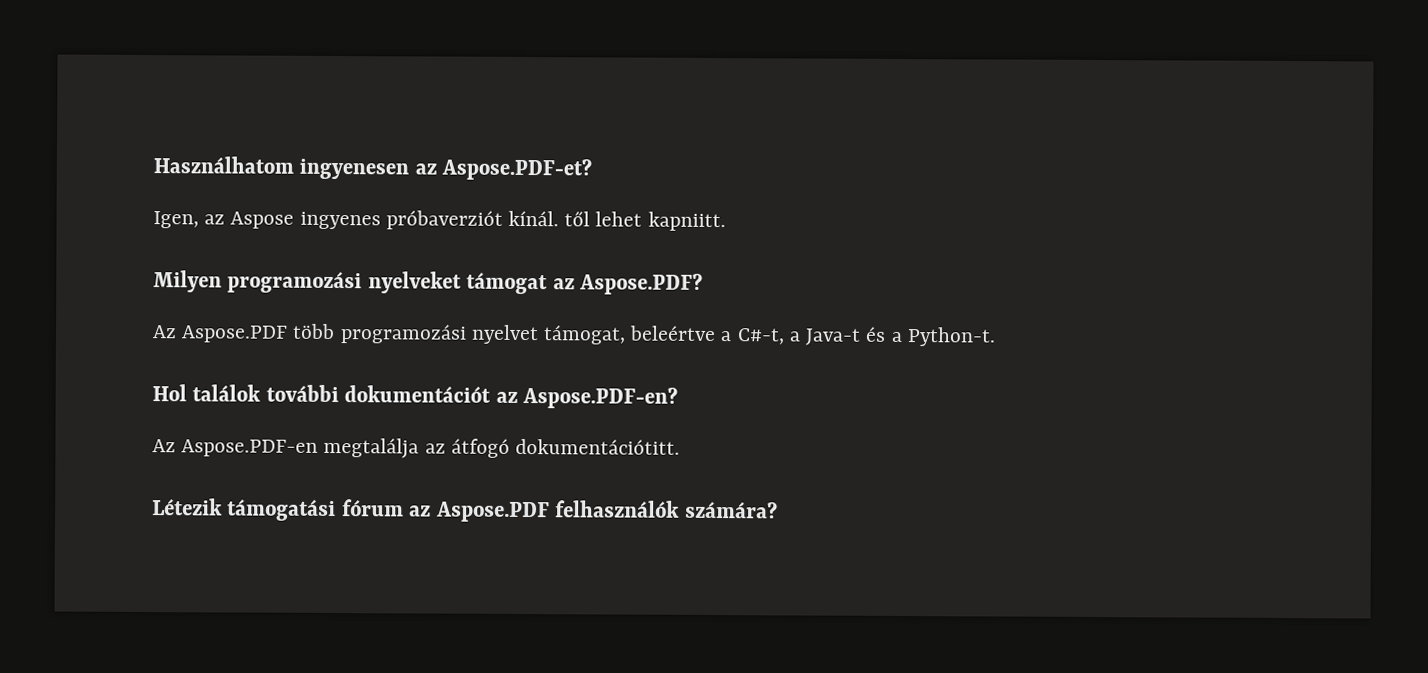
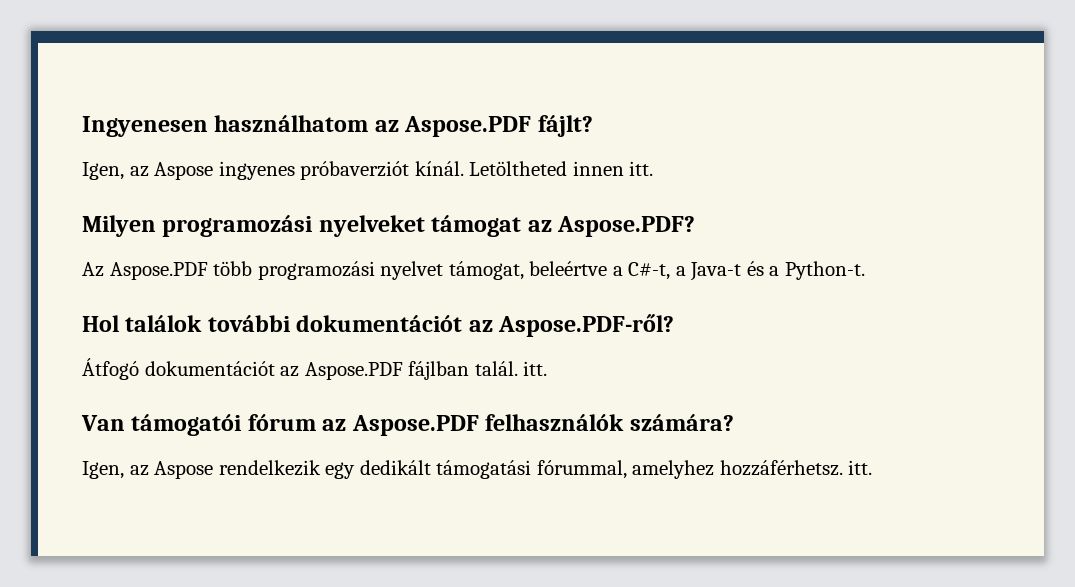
- Használhatom ingyenesen az Aspose.PDF-et?
+ Ingyenesen használhatom az Aspose.PDF fájlt?
- Igen, az Aspose ingyenes próbaverziót kínál. től lehet kapniitt.
+ Igen, az Aspose ingyenes próbaverziót kínál. Letöltheted innen itt.
- Hol találok további dokumentációt az Aspose.PDF-en?
- Az Aspose.PDF-en megtalálja az átfogó dokumentációtitt.
- Létezik támogatási fórum az Aspose.PDF felhasználók számára?
+ Hol találok további dokumentációt az Aspose.PDF-ről?
+ Átfogó dokumentációt az Aspose.PDF fájlban talál. itt.
+ Van támogatói fórum az Aspose.PDF felhasználók számára?
+ Igen, az Aspose rendelkezik egy dedikált támogatási fórummal, amelyhez hozzáférhetsz. itt.

